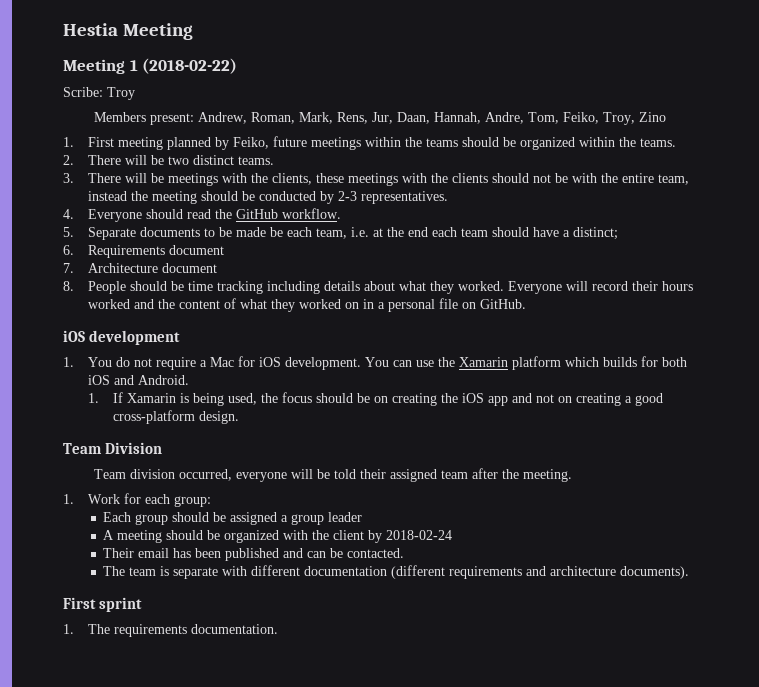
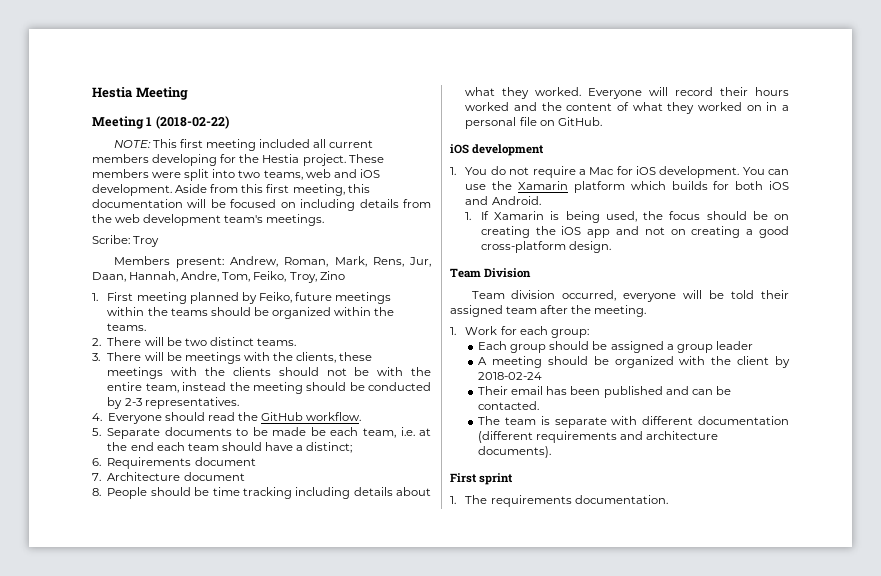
+ NOTE: This first meeting included all current members developing for the Hestia project. These members were split into two teams, web and iOS development. Aside from this first meeting, this documentation will be focused on including details from the web development team's meetings.

